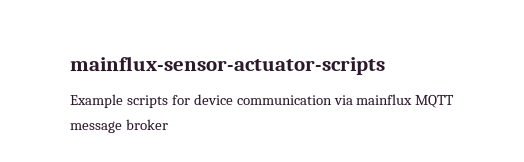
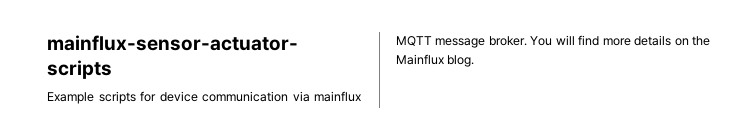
- Example scripts for device communication via mainflux MQTT message broker
+ Example scripts for device communication via mainflux MQTT message broker. You will find more details on the Mainflux blog.

